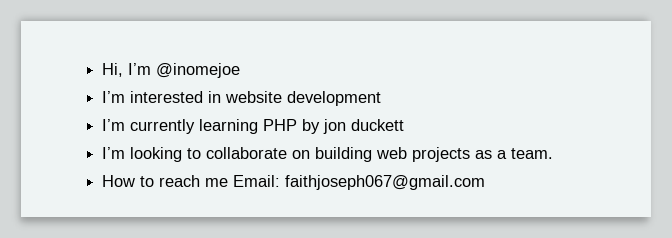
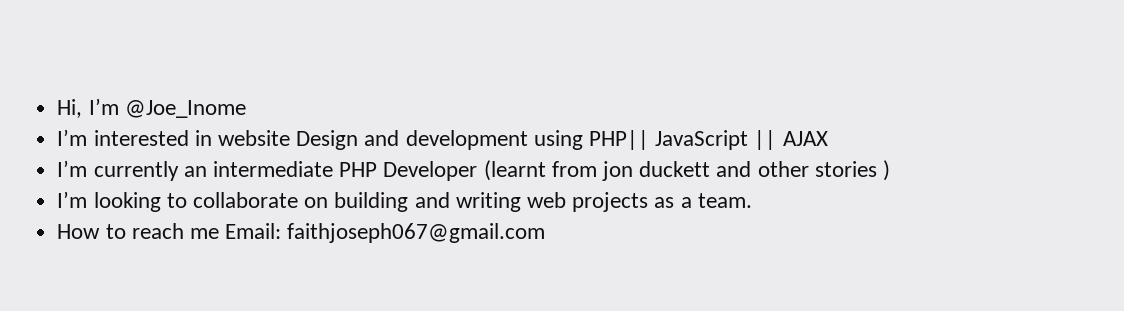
- Hi, I’m @inomejoe
+ Hi, I’m @Joe_Inome
- I’m interested in website development
- I’m currently learning PHP by jon duckett
+ I’m interested in website Design and development using PHP|| JavaScript || AJAX
+ I’m currently an intermediate PHP Developer (learnt from jon duckett and other stories )
- I’m looking to collaborate on building web projects as a team.
+ I’m looking to collaborate on building and writing web projects as a team.

